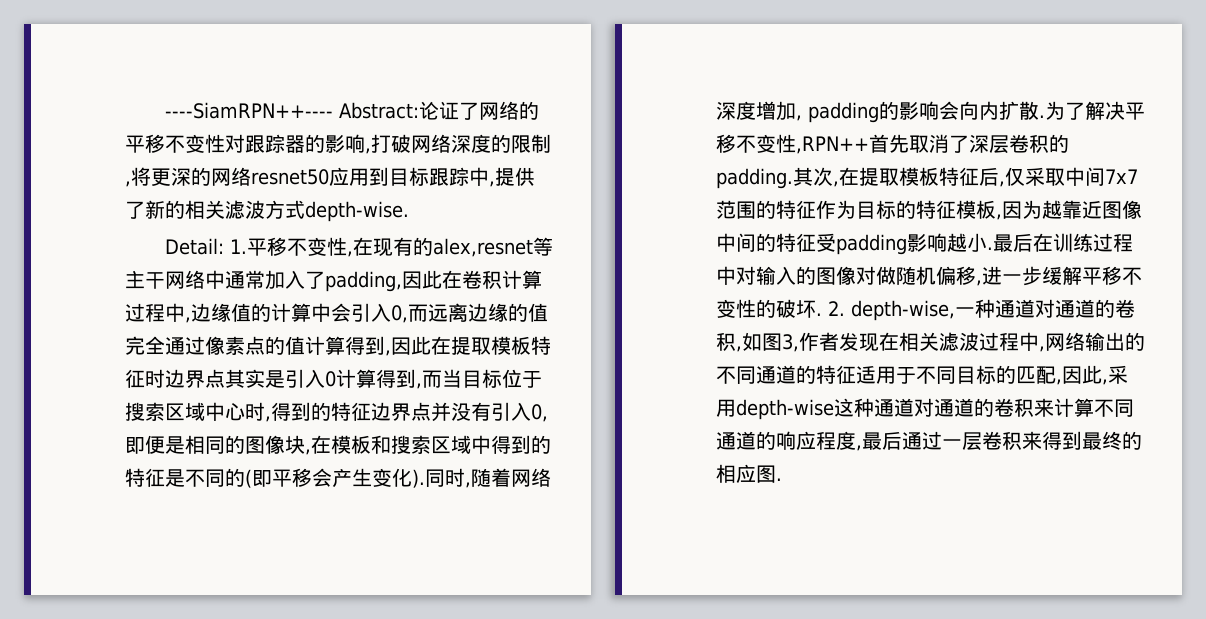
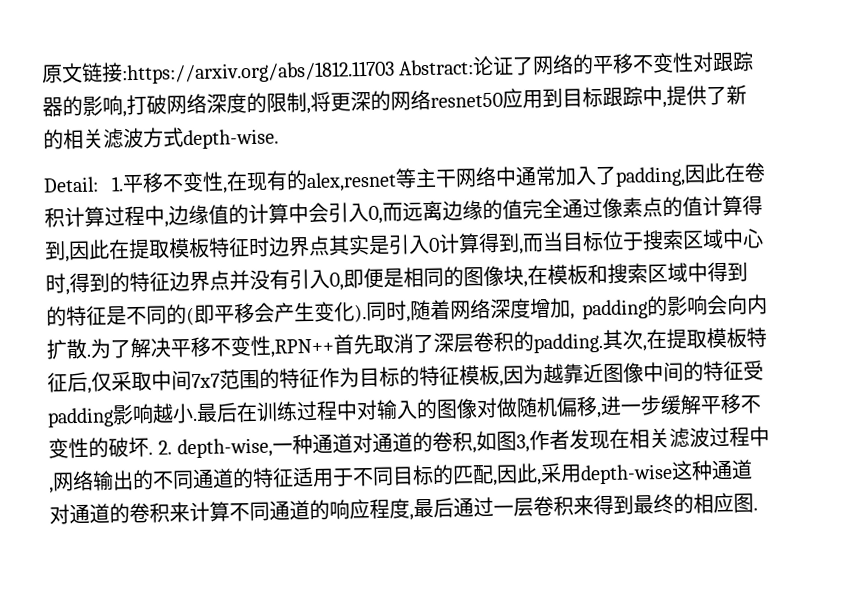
- ----SiamRPN++---- Abstract:论证了网络的平移不变性对跟踪器的影响,打破网络深度的限制,将更深的网络resnet50应用到目标跟踪中,提供了新的相关滤波方式depth-wise.
+ 原文链接:https://arxiv.org/abs/1812.11703 Abstract:论证了网络的平移不变性对跟踪器的影响,打破网络深度的限制,将更深的网络resnet50应用到目标跟踪中,提供了新的相关滤波方式depth-wise.

